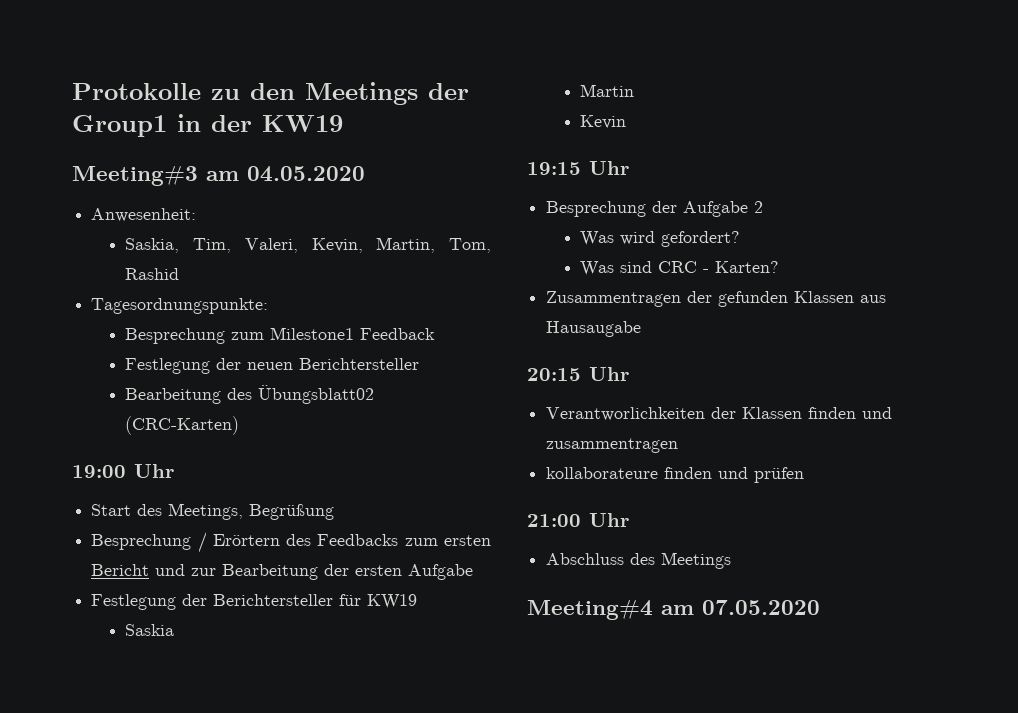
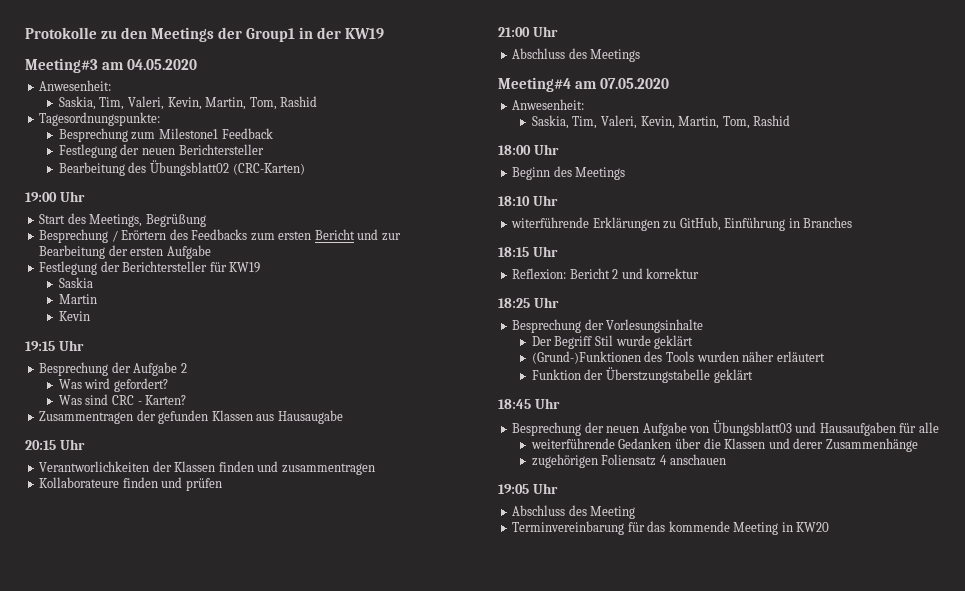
- kollaborateure finden und prüfen
+ Kollaborateure finden und prüfen
  Meeting#4 am 07.05.2020
+ Anwesenheit:
+ Saskia, Tim, Valeri, Kevin, Martin, Tom, Rashid
+ 18:00 Uhr
+ Beginn des Meetings
+ 18:10 Uhr
+ witerführende Erklärungen zu GitHub, Einführung in Branches
+ 18:15 Uhr
+ Reflexion: Bericht 2 und korrektur
+ 18:25 Uhr
+ Besprechung der Vorlesungsinhalte
+ Der Begriff Stil wurde geklärt
+ (Grund-)Funktionen des Tools wurden näher erläutert
+ Funktion der Überstzungstabelle geklärt
+ 18:45 Uhr
+ Besprechung der neuen Aufgabe von Übungsblatt03 und Hausaufgaben für alle
+ weiterführende Gedanken über die Klassen und derer Zusammenhänge
+ zugehörigen Foliensatz 4 anschauen
+ 19:05 Uhr
+ Abschluss des Meeting
+ Terminvereinbarung für das kommende Meeting in KW20

